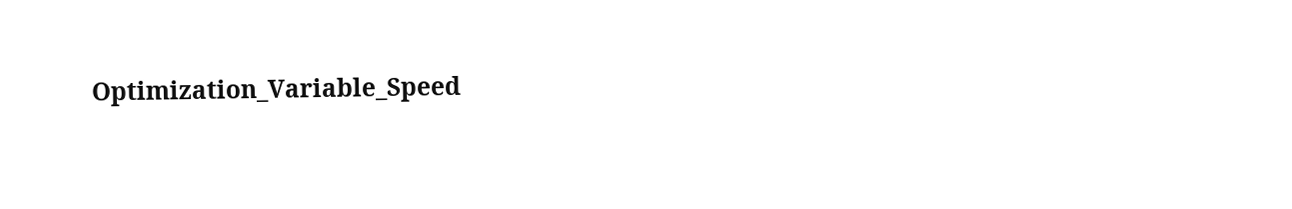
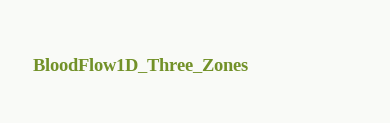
- Optimization_Variable_Speed
+ BloodFlow1D_Three_Zones

